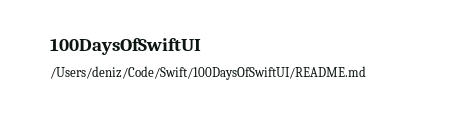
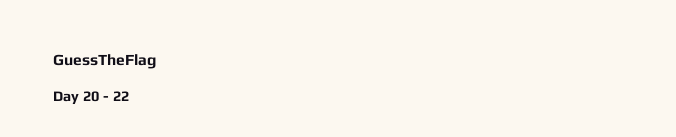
- 100DaysOfSwiftUI
- /Users/deniz/Code/Swift/100DaysOfSwiftUI/README.md
+ GuessTheFlag
+ Day 20 - 22

